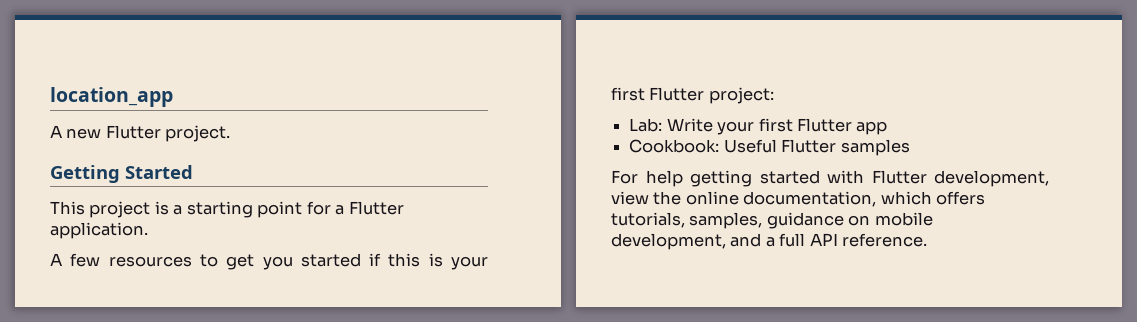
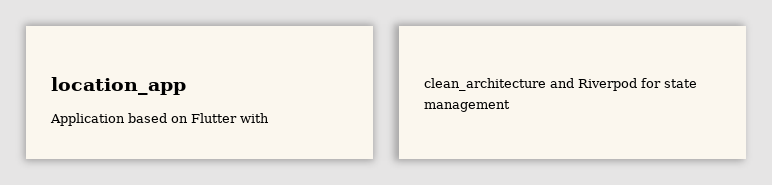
- A new Flutter project.
- Getting Started
- This project is a starting point for a Flutter application.
- A few resources to get you started if this is your first Flutter project:
- Lab: Write your first Flutter app
- Cookbook: Useful Flutter samples
- For help getting started with Flutter development, view the online documentation, which offers tutorials, samples, guidance on mobile development, and a full API reference.
+ Application based on Flutter with clean_architecture and Riverpod for state management

